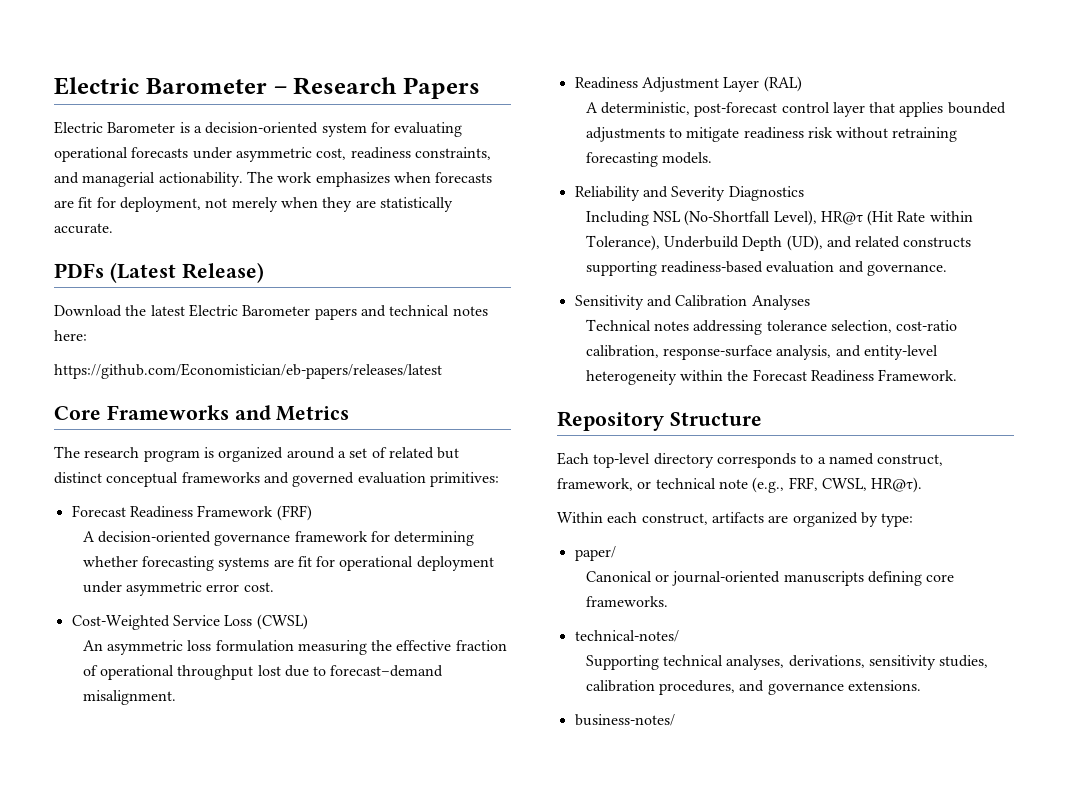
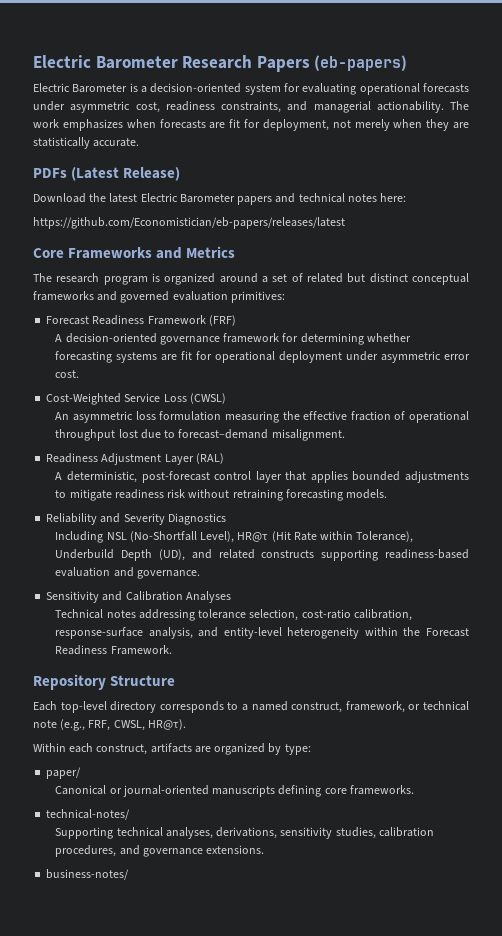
- Electric Barometer – Research Papers
+ Electric Barometer Research Papers (eb-papers)

